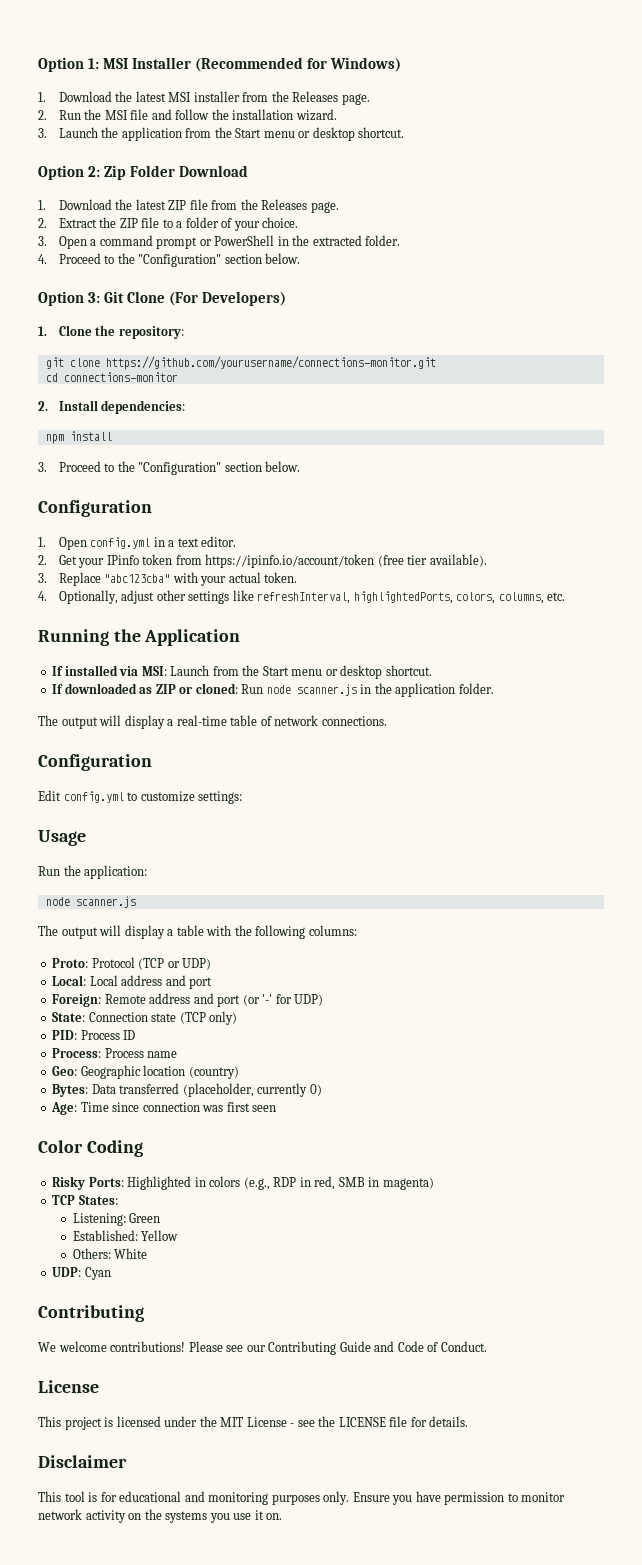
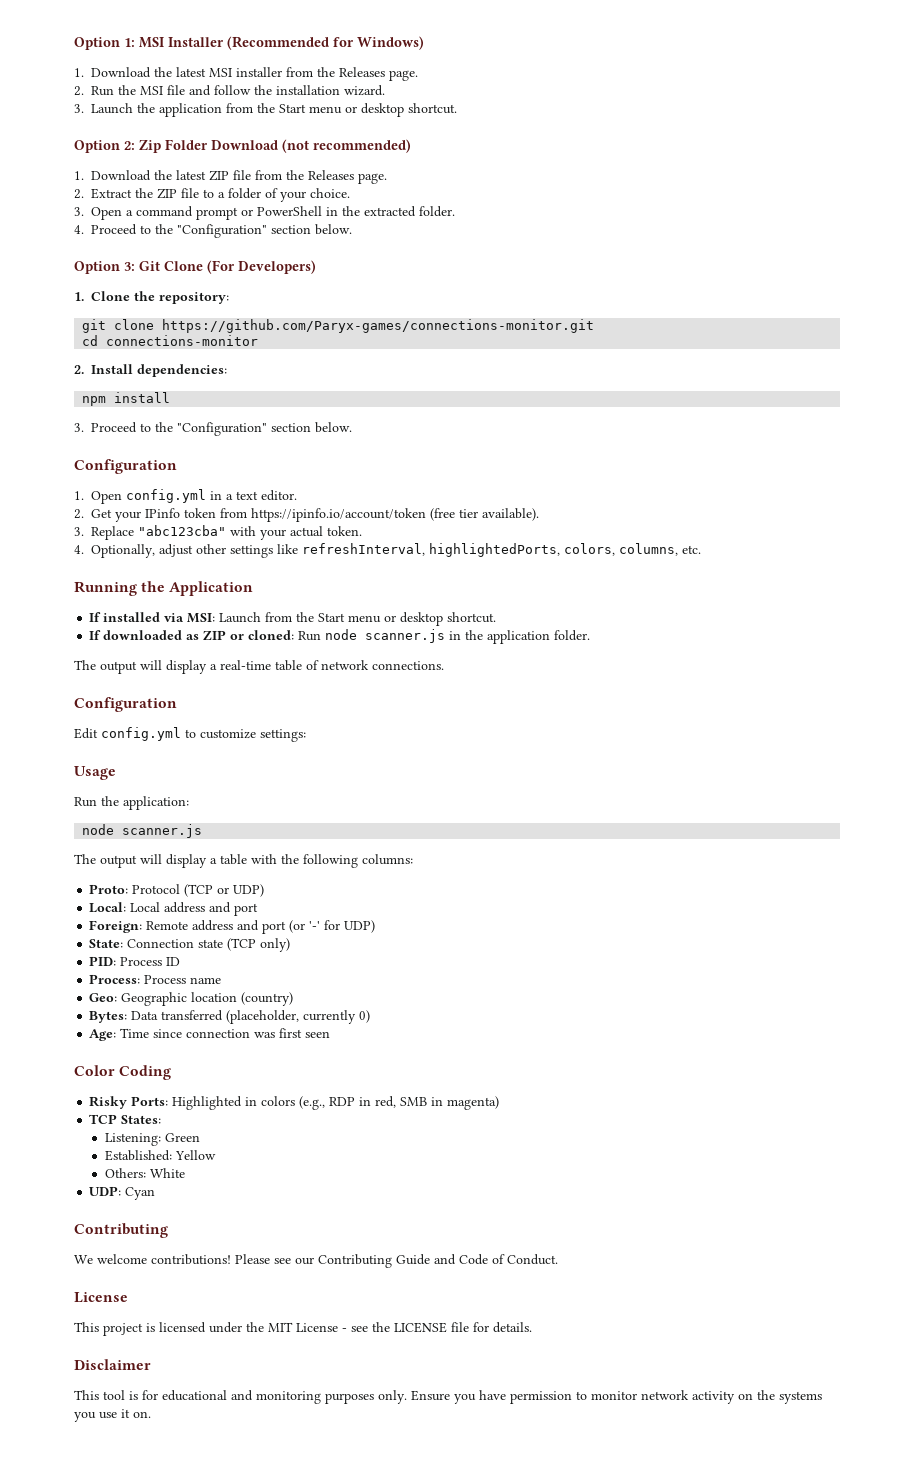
- Option 2: Zip Folder Download
+ Option 2: Zip Folder Download (not recommended)
- git clone https://github.com/yourusername/connections-monitor.git
+ git clone https://github.com/Paryx-games/connections-monitor.git

